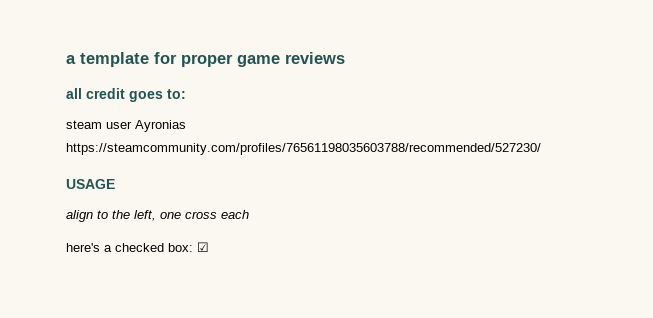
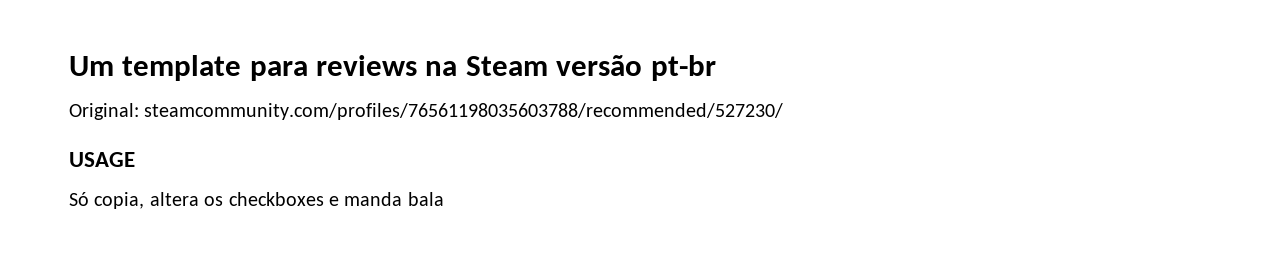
- a template for proper game reviews
- all credit goes to:
- steam user Ayronias https://steamcommunity.com/profiles/76561198035603788/recommended/527230/
+ Um template para reviews na Steam versão pt-br
+ Original: steamcommunity.com/profiles/76561198035603788/recommended/527230/
  USAGE
- align to the left, one cross each
- here's a checked box: ☑
+ Só copia, altera os checkboxes e manda bala

